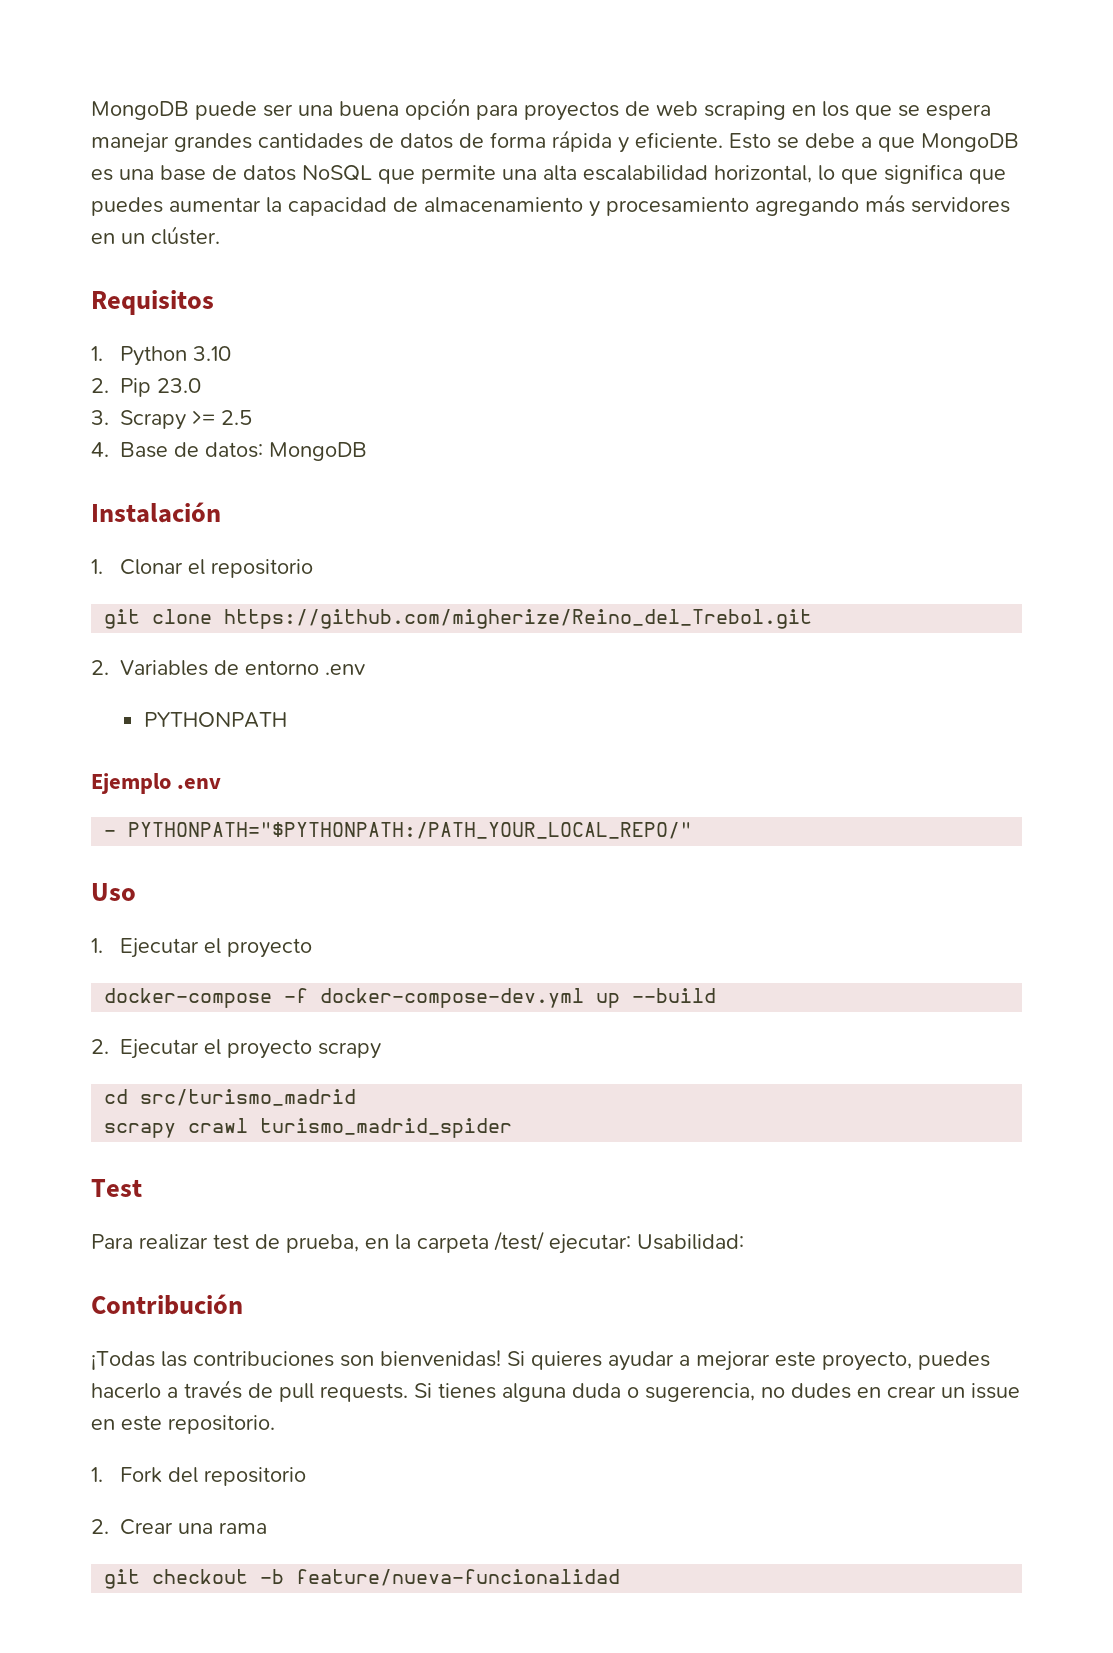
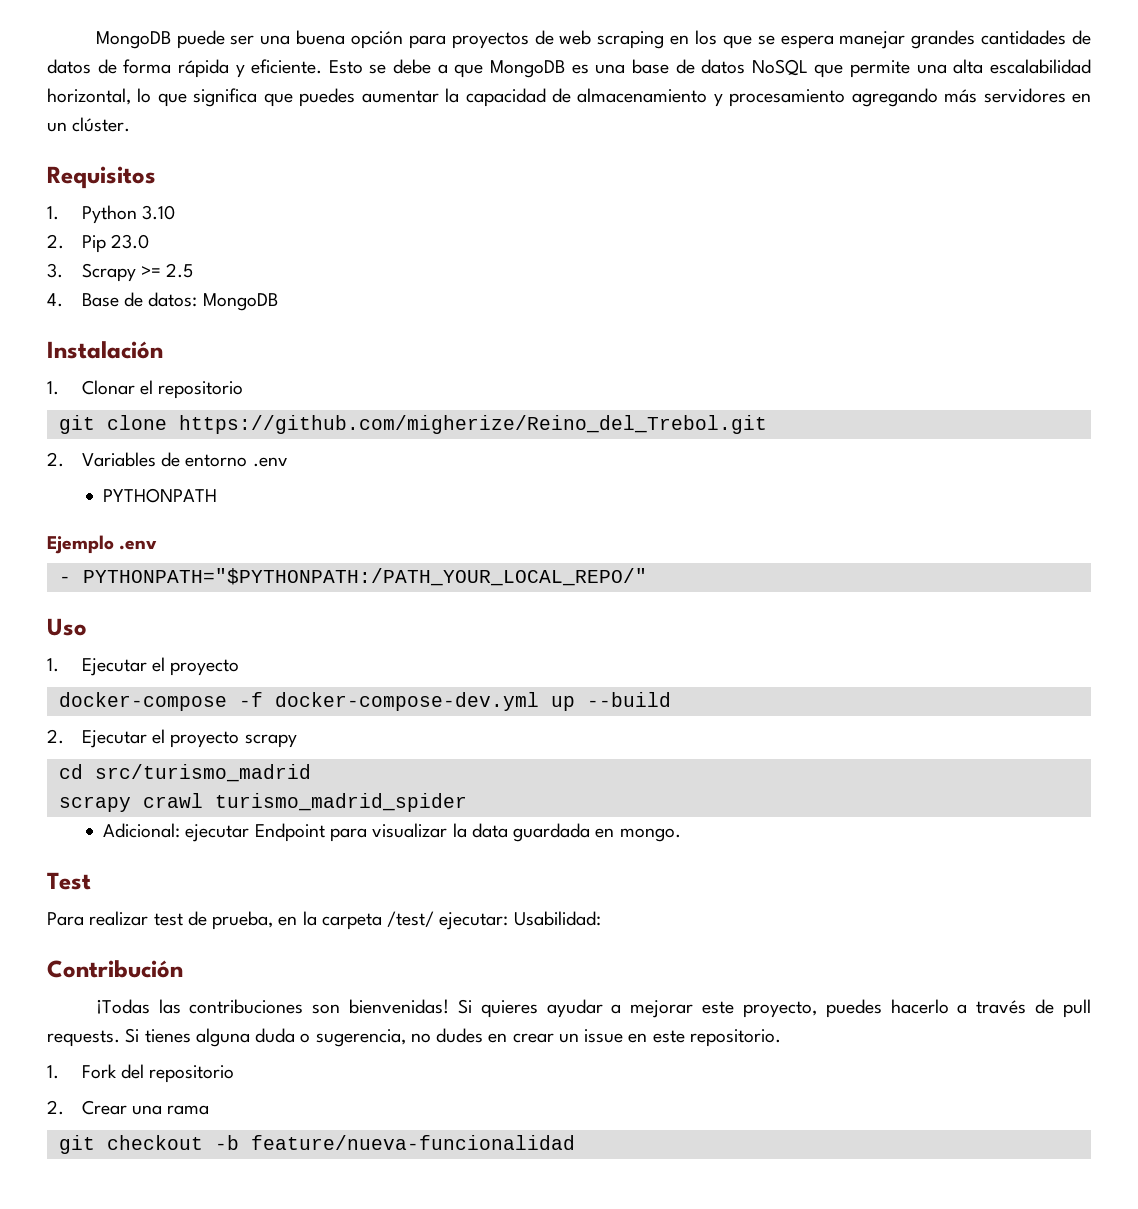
+ Adicional: ejecutar Endpoint para visualizar la data guardada en mongo.

